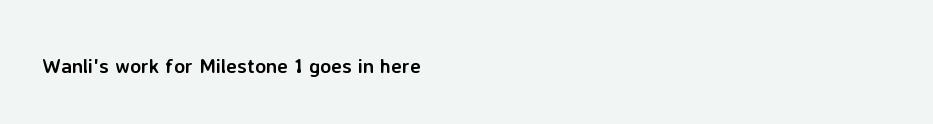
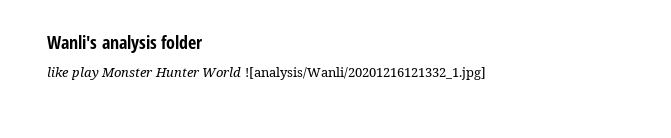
- Wanli's work for Milestone 1 goes in here
+ Wanli's analysis folder
+ like play Monster Hunter World ![analysis/Wanli/20201216121332_1.jpg]

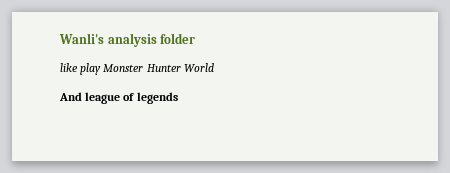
- like play Monster Hunter World ![analysis/Wanli/20201216121332_1.jpg]
+ like play Monster Hunter World
+ And league of legends

